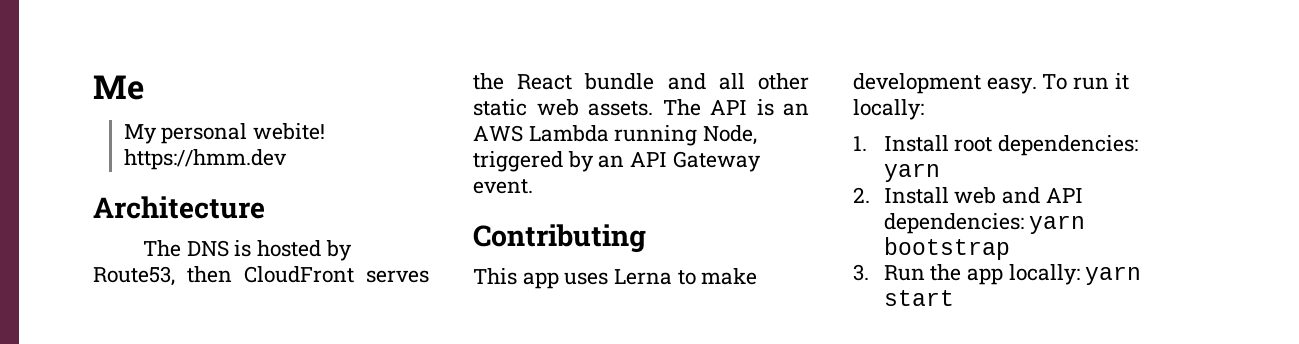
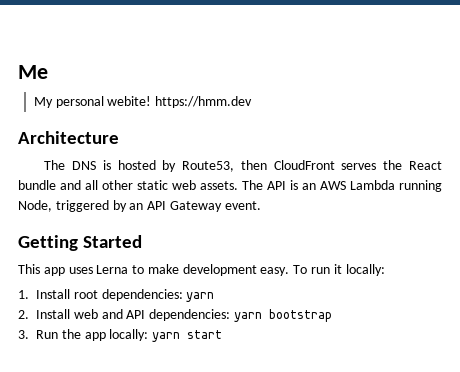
- Contributing
+ Getting Started

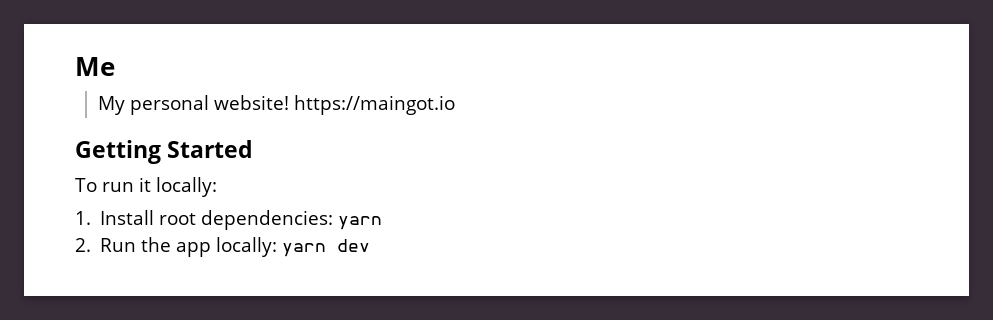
- My personal webite! https://hmm.dev
- Architecture
- The DNS is hosted by Route53, then CloudFront serves the React bundle and all other static web assets. The API is an AWS Lambda running Node, triggered by an API Gateway event.
+ My personal website! https://maingot.io
  Getting Started
- This app uses Lerna to make development easy. To run it locally:
+ To run it locally:
- 2. Install web and API dependencies: yarn bootstrap
- 3. Run the app locally: yarn start
+ 2. Run the app locally: yarn dev

